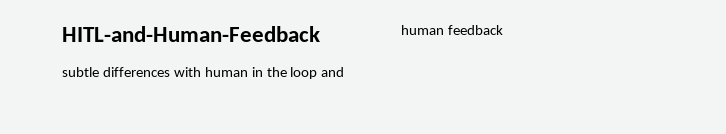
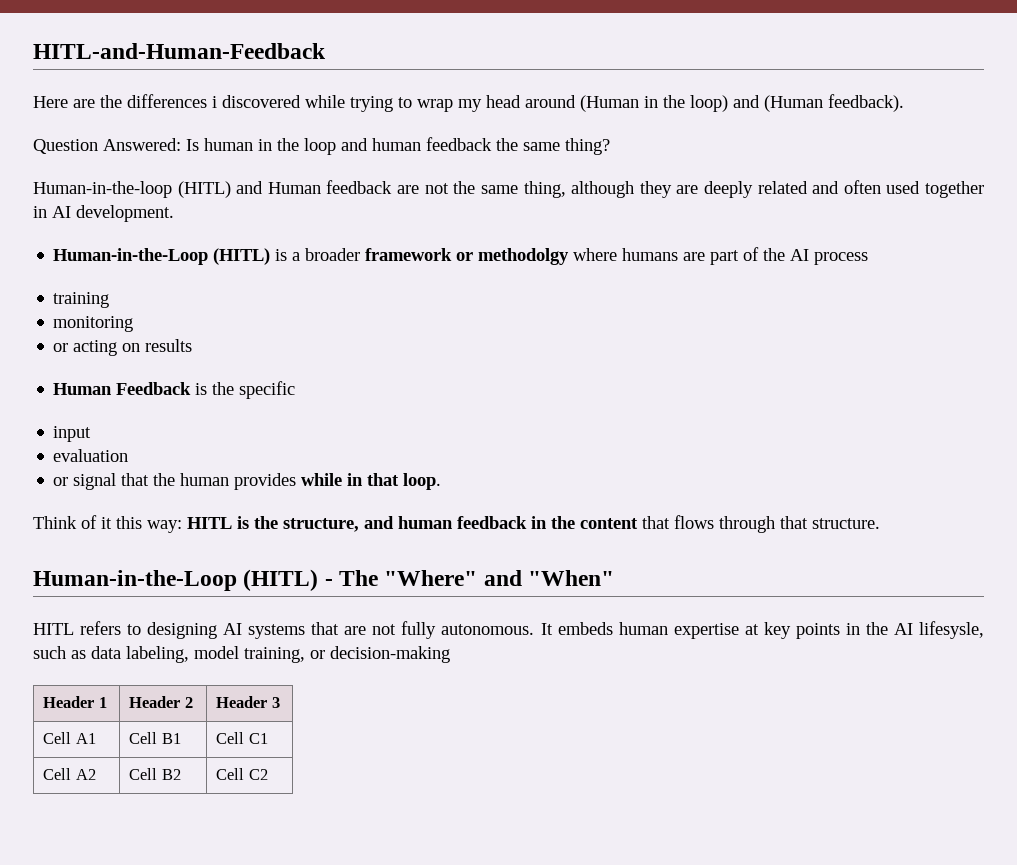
- subtle differences with human in the loop and human feedback
+ Here are the differences i discovered while trying to wrap my head around (Human in the loop) and (Human feedback).
+ Question Answered: Is human in the loop and human feedback the same thing?
+ Human-in-the-loop (HITL) and Human feedback are not the same thing, although they are deeply related and often used together in AI development.
+ Human-in-the-Loop (HITL) is a broader framework or methodolgy where humans are part of the AI process
+ training
+ monitoring
+ or acting on results
+ Human Feedback is the specific
+ input
+ evaluation
+ or signal that the human provides while in that loop.
+ Think of it this way: HITL is the structure, and human feedback in the content that flows through that structure.
+ Human-in-the-Loop (HITL) - The "Where" and "When"
+ HITL refers to designing AI systems that are not fully autonomous. It embeds human expertise at key points in the AI lifesysle, such as data labeling, model training, or decision-making
+ Header 1 | Header 2 | Header 3
+ Cell A1 | Cell B1 | Cell C1
+ Cell A2 | Cell B2 | Cell C2

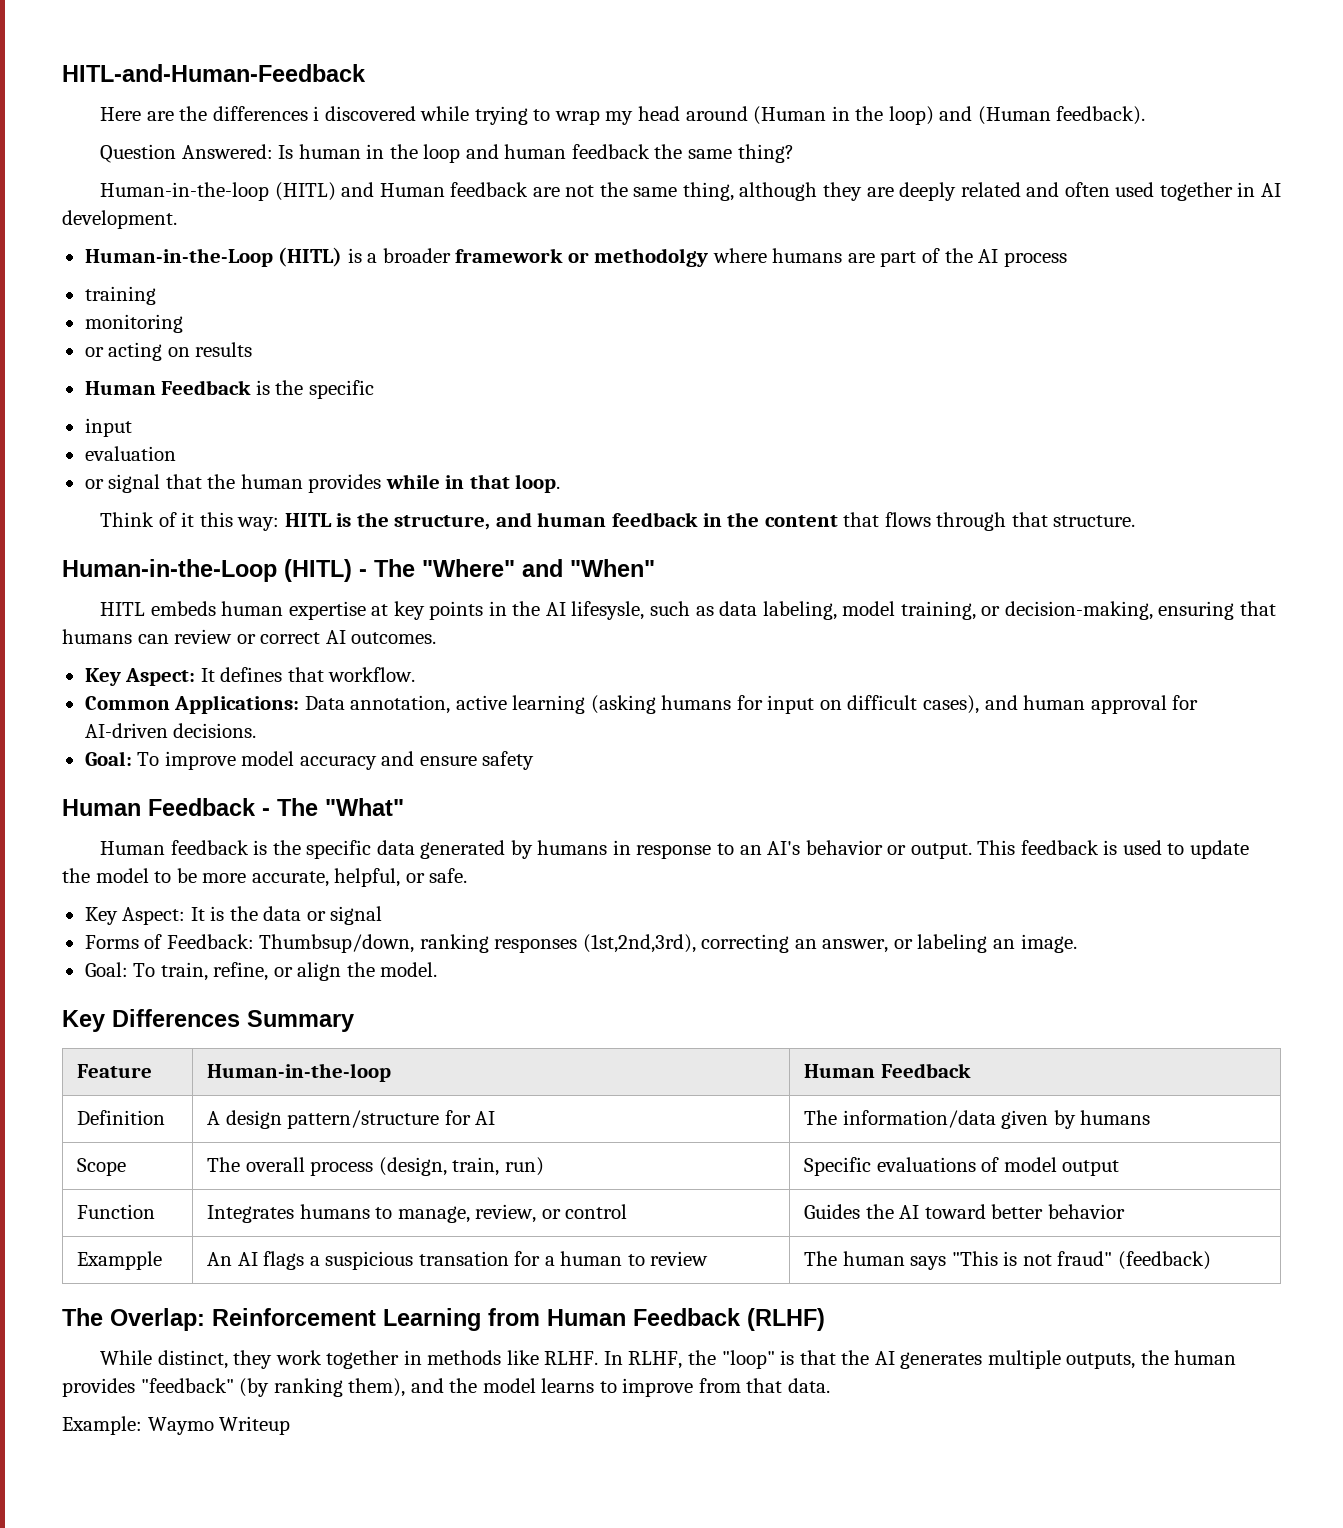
- HITL refers to designing AI systems that are not fully autonomous. It embeds human expertise at key points in the AI lifesysle, such as data labeling, model training, or decision-making
- Header 1 | Header 2 | Header 3
- Cell A1 | Cell B1 | Cell C1
- Cell A2 | Cell B2 | Cell C2
+ HITL embeds human expertise at key points in the AI lifesysle, such as data labeling, model training, or decision-making, ensuring that humans can review or correct AI outcomes.
+ Key Aspect: It defines that workflow.
+ Common Applications: Data annotation, active learning (asking humans for input on difficult cases), and human approval for AI-driven decisions.
+ Goal: To improve model accuracy and ensure safety
+ Human Feedback - The "What"
+ Human feedback is the specific data generated by humans in response to an AI's behavior or output. This feedback is used to update the model to be more accurate, helpful, or safe.
+ Key Aspect: It is the data or signal
+ Forms of Feedback: Thumbsup/down, ranking responses (1st,2nd,3rd), correcting an answer, or labeling an image.
+ Goal: To train, refine, or align the model.
+ Key Differences Summary
+ Feature | Human-in-the-loop | Human Feedback
+ Definition | A design pattern/structure for AI | The information/data given by humans
+ Scope | The overall process (design, train, run) | Specific evaluations of model output
+ Function | Integrates humans to manage, review, or control | Guides the AI toward better behavior
+ Exampple | An AI flags a suspicious transation for a human to review | The human says "This is not fraud" (feedback)
+ The Overlap: Reinforcement Learning from Human Feedback (RLHF)
+ While distinct, they work together in methods like RLHF. In RLHF, the "loop" is that the AI generates multiple outputs, the human provides "feedback" (by ranking them), and the model learns to improve from that data.
+ Example: Waymo Writeup

